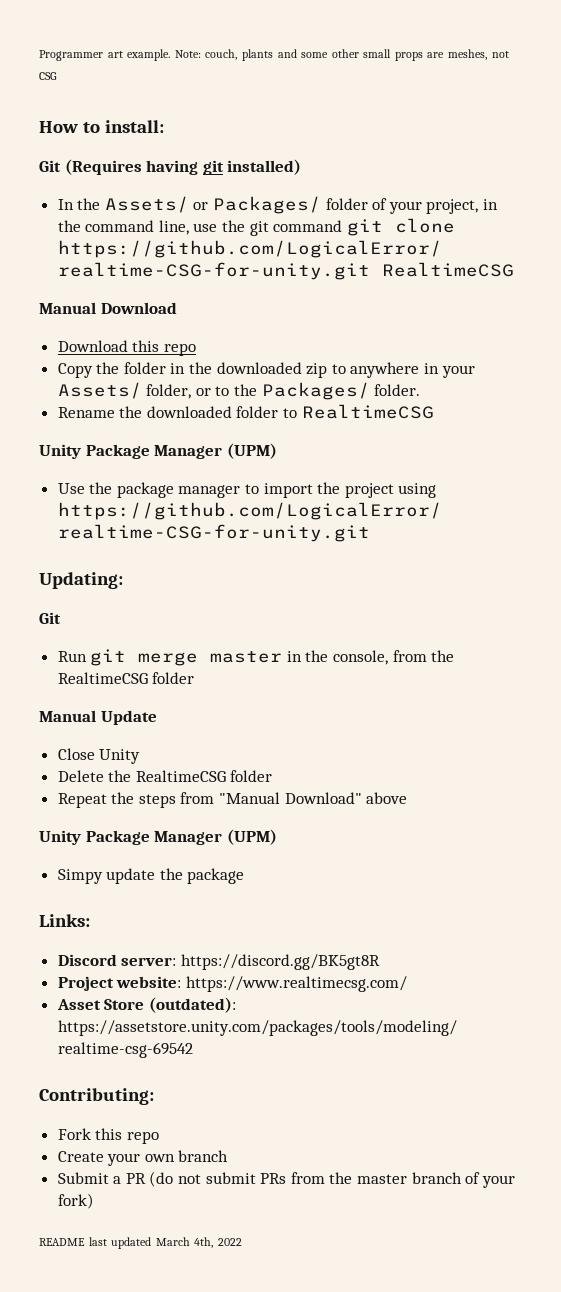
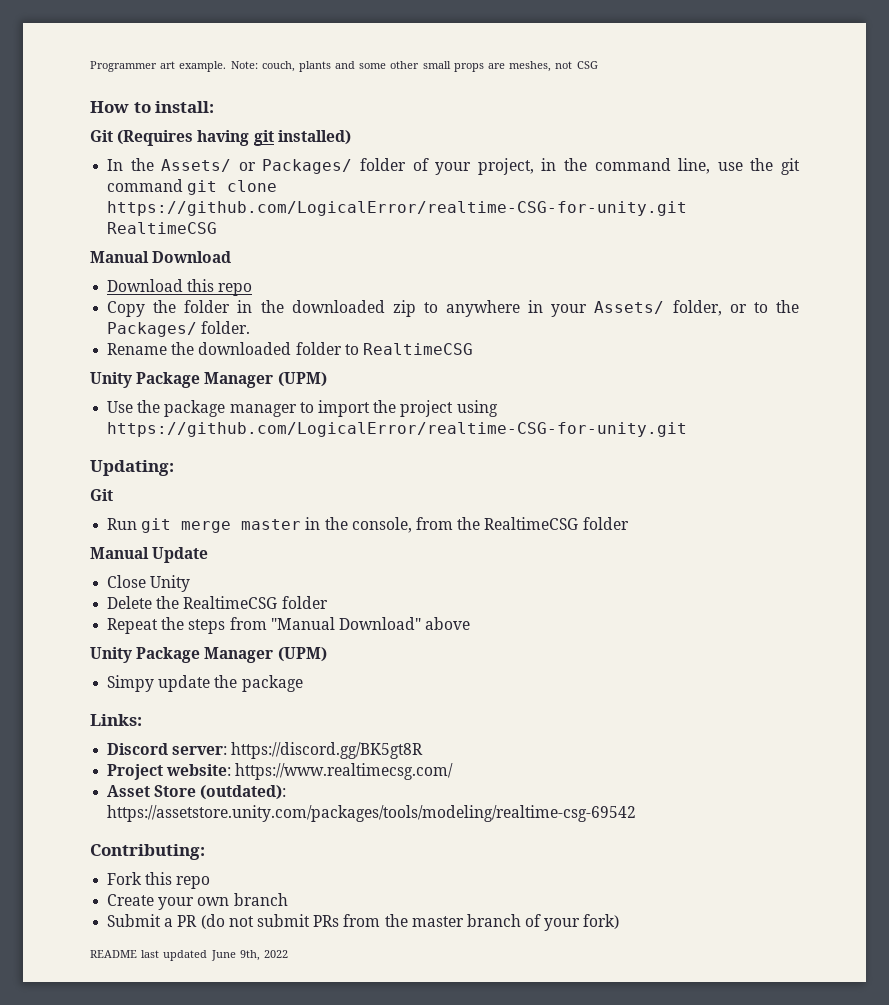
- README last updated March 4th, 2022
+ README last updated June 9th, 2022

